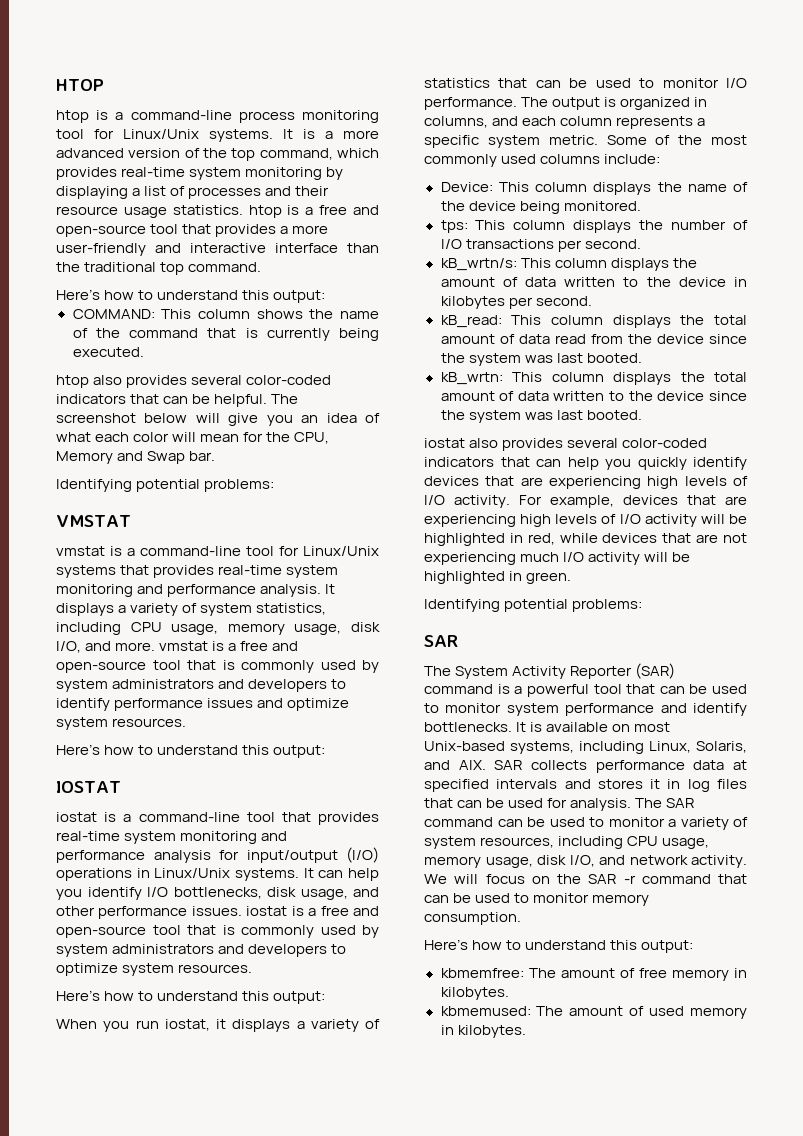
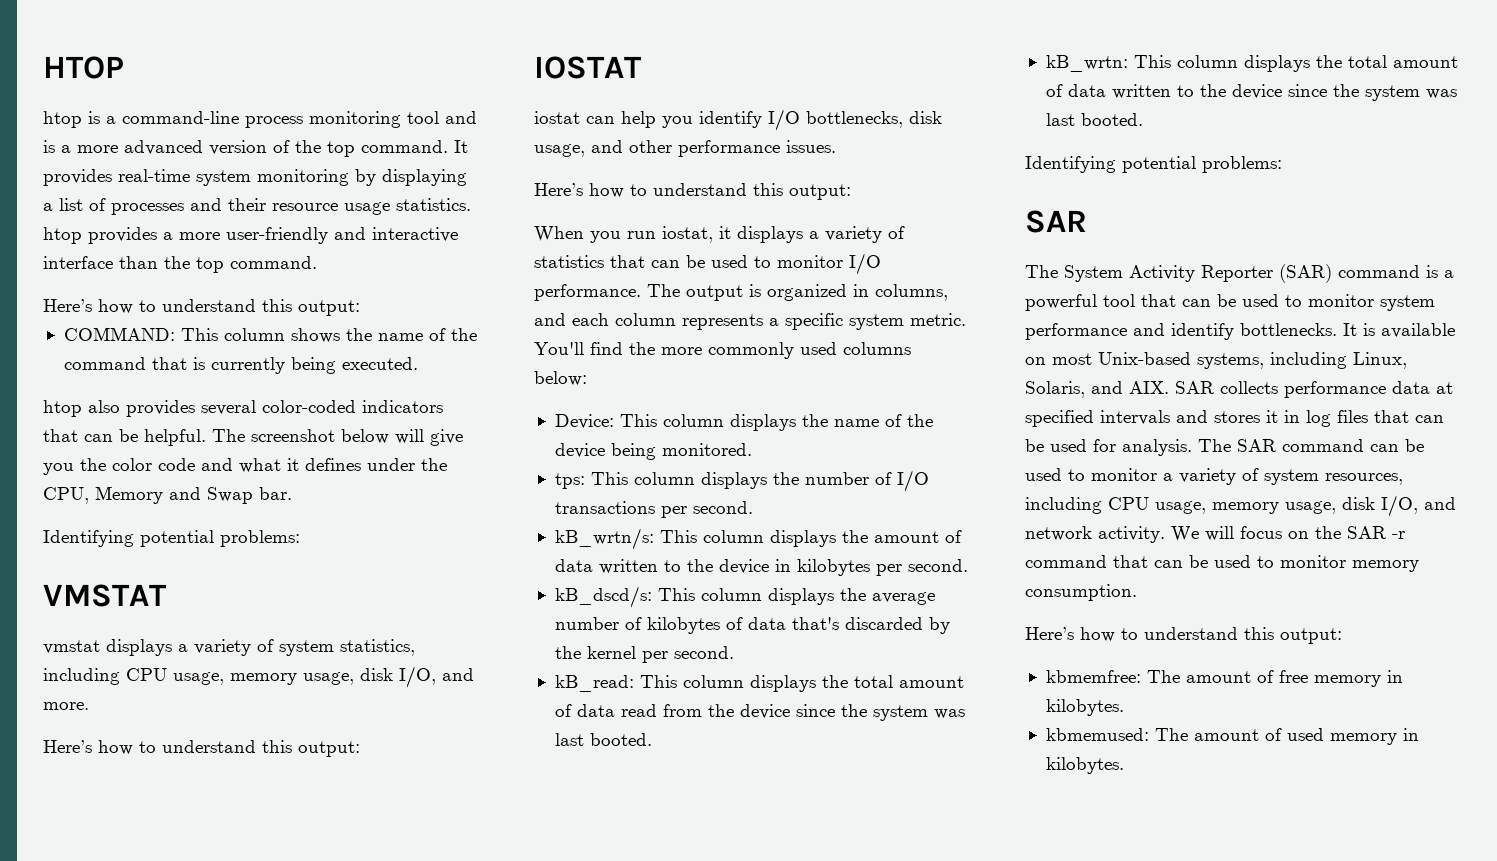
- htop is a command-line process monitoring tool for Linux/Unix systems. It is a more advanced version of the top command, which provides real-time system monitoring by displaying a list of processes and their resource usage statistics. htop is a free and open-source tool that provides a more user-friendly and interactive interface than the traditional top command.
+ htop is a command-line process monitoring tool and is a more advanced version of the top command. It provides real-time system monitoring by displaying a list of processes and their resource usage statistics. htop provides a more user-friendly and interactive interface than the top command.
- The screenshot below will give you an idea of what each color will mean for the CPU, Memory and Swap bar.
+ The screenshot below will give you the color code and what it defines under the CPU, Memory and Swap bar.
- vmstat is a command-line tool for Linux/Unix systems that provides real-time system monitoring and performance analysis. It displays a variety of system statistics, including CPU usage, memory usage, disk I/O, and more. vmstat is a free and open-source tool that is commonly used by system administrators and developers to identify performance issues and optimize system resources.
+ vmstat displays a variety of system statistics, including CPU usage, memory usage, disk I/O, and more.
- iostat is a command-line tool that provides real-time system monitoring and performance analysis for input/output (I/O) operations in Linux/Unix systems. It can help you identify I/O bottlenecks, disk usage, and other performance issues. iostat is a free and open-source tool that is commonly used by system administrators and developers to optimize system resources.
+ iostat can help you identify I/O bottlenecks, disk usage, and other performance issues.
- Some of the most commonly used columns include:
+ You'll find the more commonly used columns below:
+ kB_dscd/s: This column displays the average number of kilobytes of data that's discarded by the kernel per second.
- iostat also provides several color-coded indicators that can help you quickly identify devices that are experiencing high levels of I/O activity. For example, devices that are experiencing high levels of I/O activity will be highlighted in red, while devices that are not experiencing much I/O activity will be highlighted in green.

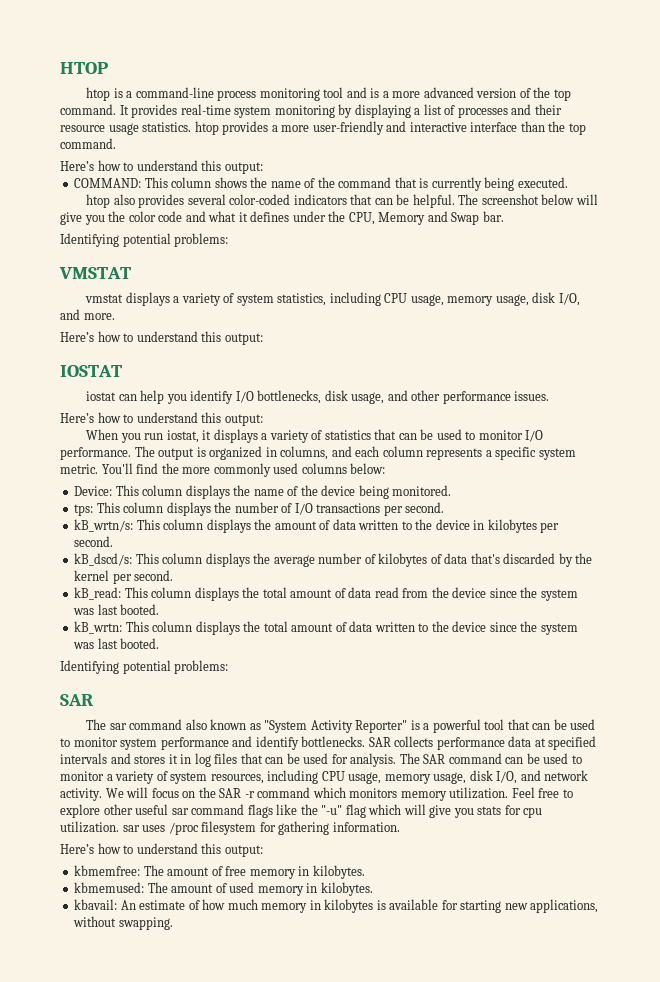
- The System Activity Reporter (SAR) command is a powerful tool that can be used to monitor system performance and identify bottlenecks.
+ The sar command also known as "System Activity Reporter" is a powerful tool that can be used to monitor system performance and identify bottlenecks.
- It is available on most Unix-based systems, including Linux, Solaris, and AIX. SAR collects performance data at specified intervals and stores it in log files that can be used for analysis.
+ SAR collects performance data at specified intervals and stores it in log files that can be used for analysis.
- We will focus on the SAR -r command that can be used to monitor memory consumption.
+ We will focus on the SAR -r command which monitors memory utilization. Feel free to explore other useful sar command flags like the "-u" flag which will give you stats for cpu utilization. sar uses /proc filesystem for gathering information.
+ kbavail: An estimate of how much memory in kilobytes is available for starting new applications, without swapping.

